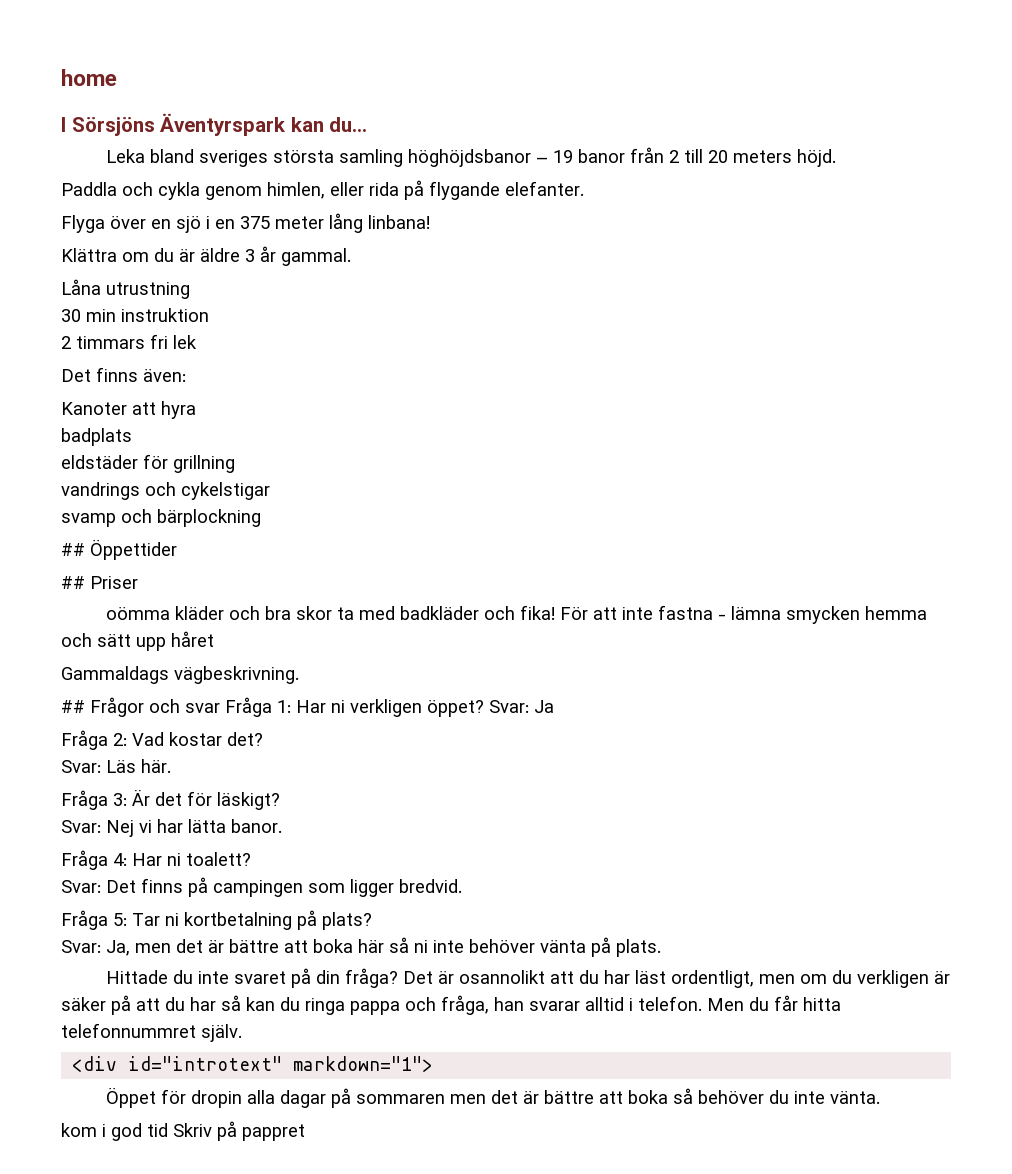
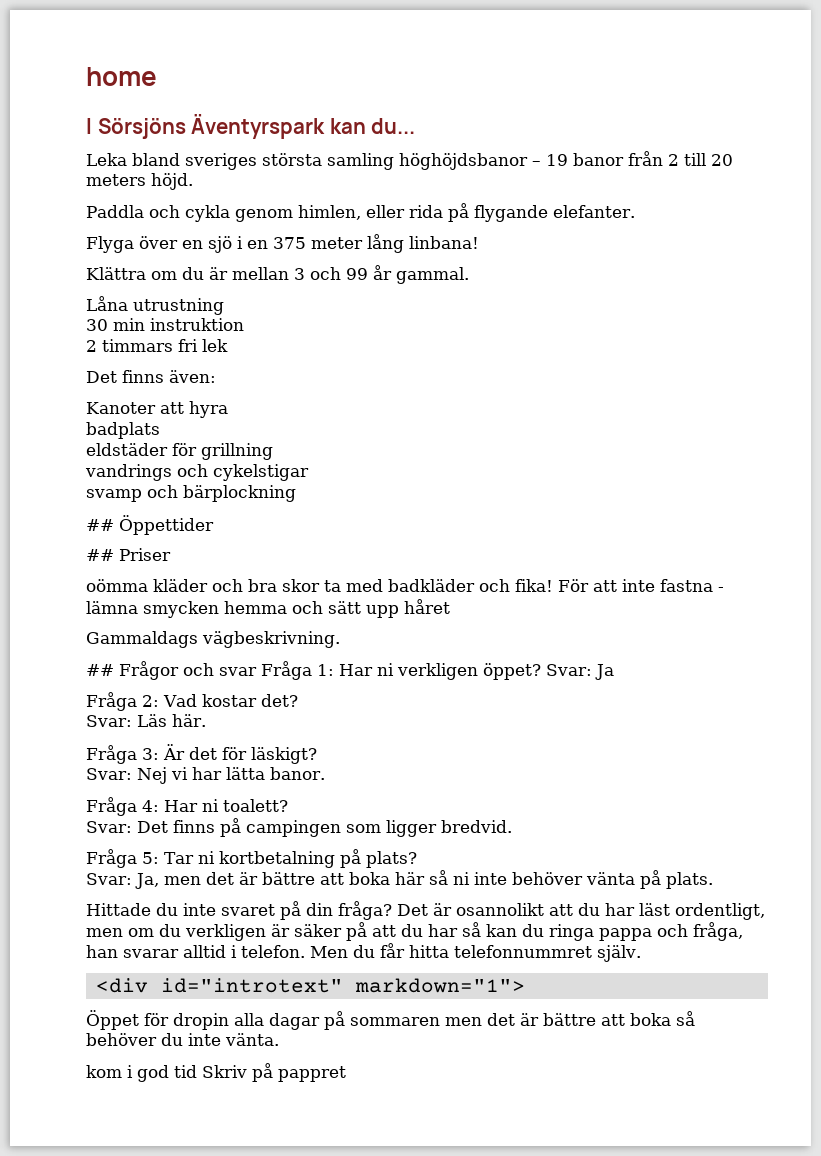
- Klättra om du är äldre 3 år gammal.
+ Klättra om du är mellan 3 och 99 år gammal.

